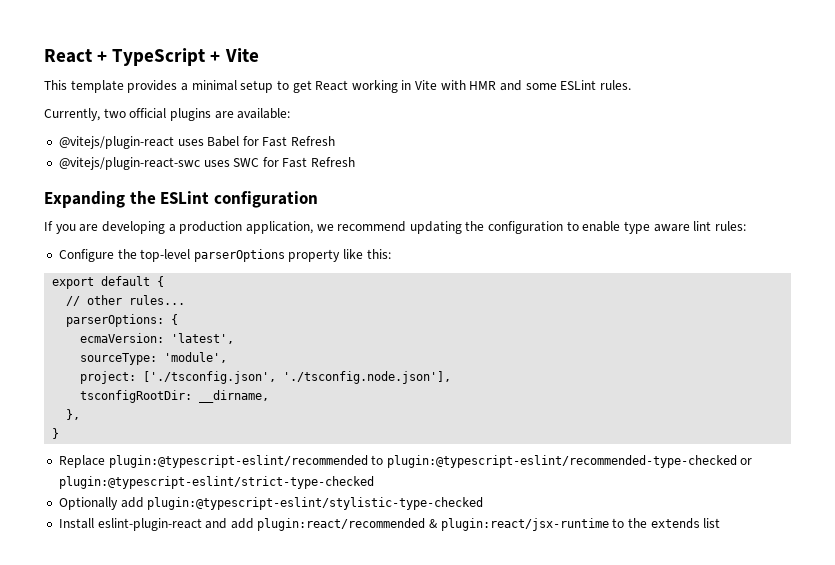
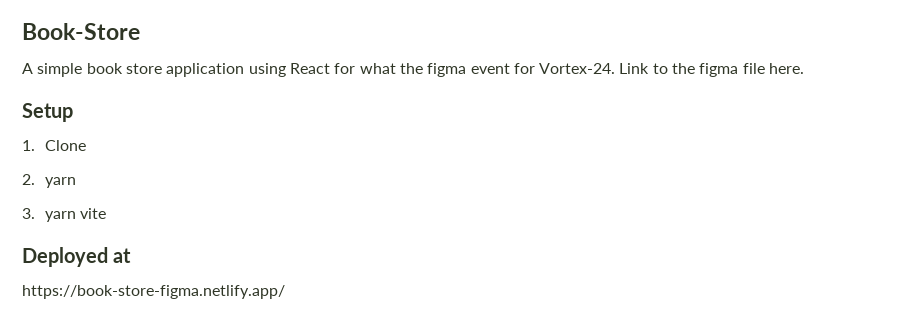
- React + TypeScript + Vite
- This template provides a minimal setup to get React working in Vite with HMR and some ESLint rules.
- Currently, two official plugins are available:
- @vitejs/plugin-react uses Babel for Fast Refresh
- @vitejs/plugin-react-swc uses SWC for Fast Refresh
- Expanding the ESLint configuration
- If you are developing a production application, we recommend updating the configuration to enable type aware lint rules:
- Configure the top-level parserOptions property like this:
- export default {
- // other rules...
- parserOptions: {
- ecmaVersion: 'latest',
- sourceType: 'module',
- project: ['./tsconfig.json', './tsconfig.node.json'],
- tsconfigRootDir: __dirname,
- },
- }
- Replace plugin:@typescript-eslint/recommended to plugin:@typescript-eslint/recommended-type-checked or plugin:@typescript-eslint/strict-type-checked
- Optionally add plugin:@typescript-eslint/stylistic-type-checked
- Install eslint-plugin-react and add plugin:react/recommended & plugin:react/jsx-runtime to the extends list
+ Book-Store
+ A simple book store application using React for what the figma event for Vortex-24. Link to the figma file here.
+ Setup
+ 1. Clone
+ 2. yarn
+ 3. yarn vite
+ Deployed at
+ https://book-store-figma.netlify.app/

